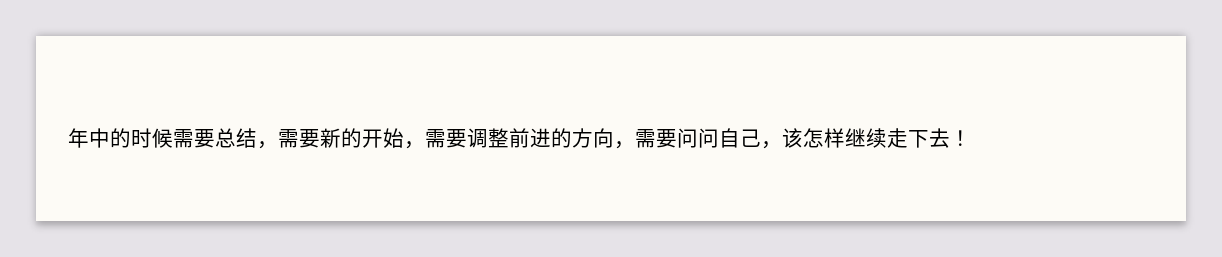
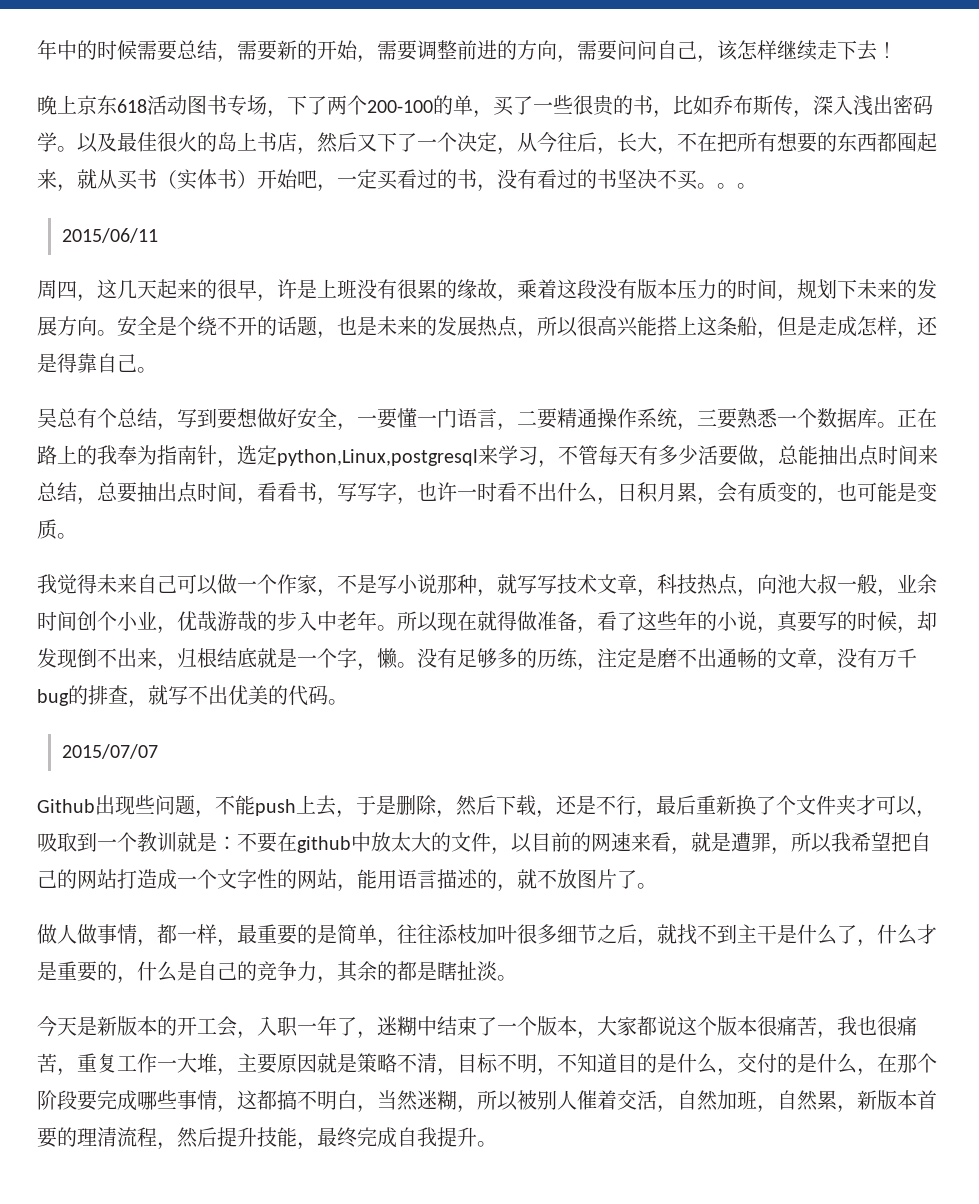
+ 晚上京东618活动图书专场，下了两个200-100的单，买了一些很贵的书，比如乔布斯传，深入浅出密码学。以及最佳很火的岛上书店，然后又下了一个决定，从今往后，长大，不在把所有想要的东西都囤起来，就从买书（实体书）开始吧，一定买看过的书，没有看过的书坚决不买。。。
+ 2015/06/11
+ 周四，这几天起来的很早，许是上班没有很累的缘故，乘着这段没有版本压力的时间，规划下未来的发展方向。安全是个绕不开的话题，也是未来的发展热点，所以很高兴能搭上这条船，但是走成怎样，还是得靠自己。
+ 吴总有个总结，写到要想做好安全，一要懂一门语言，二要精通操作系统，三要熟悉一个数据库。正在路上的我奉为指南针，选定python,Linux,postgresql来学习，不管每天有多少活要做，总能抽出点时间来总结，总要抽出点时间，看看书，写写字，也许一时看不出什么，日积月累，会有质变的，也可能是变质。
+ 我觉得未来自己可以做一个作家，不是写小说那种，就写写技术文章，科技热点，向池大叔一般，业余时间创个小业，优哉游哉的步入中老年。所以现在就得做准备，看了这些年的小说，真要写的时候，却发现倒不出来，归根结底就是一个字，懒。没有足够多的历练，注定是磨不出通畅的文章，没有万千bug的排查，就写不出优美的代码。
+ 2015/07/07
+ Github出现些问题，不能push上去，于是删除，然后下载，还是不行，最后重新换了个文件夹才可以，吸取到一个教训就是：不要在github中放太大的文件，以目前的网速来看，就是遭罪，所以我希望把自己的网站打造成一个文字性的网站，能用语言描述的，就不放图片了。
+ 做人做事情，都一样，最重要的是简单，往往添枝加叶很多细节之后，就找不到主干是什么了，什么才是重要的，什么是自己的竞争力，其余的都是瞎扯淡。
+ 今天是新版本的开工会，入职一年了，迷糊中结束了一个版本，大家都说这个版本很痛苦，我也很痛苦，重复工作一大堆，主要原因就是策略不清，目标不明，不知道目的是什么，交付的是什么，在那个阶段要完成哪些事情，这都搞不明白，当然迷糊，所以被别人催着交活，自然加班，自然累，新版本首要的理清流程，然后提升技能，最终完成自我提升。

